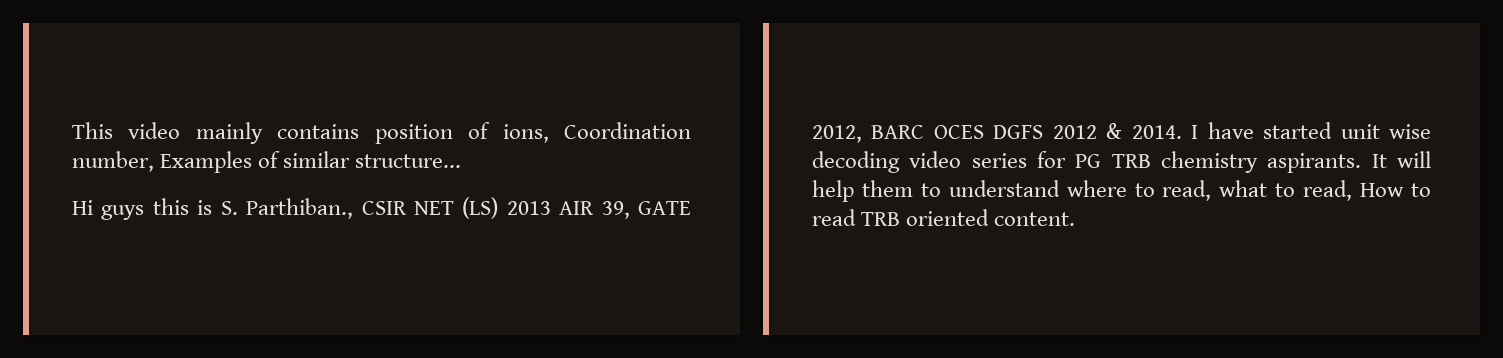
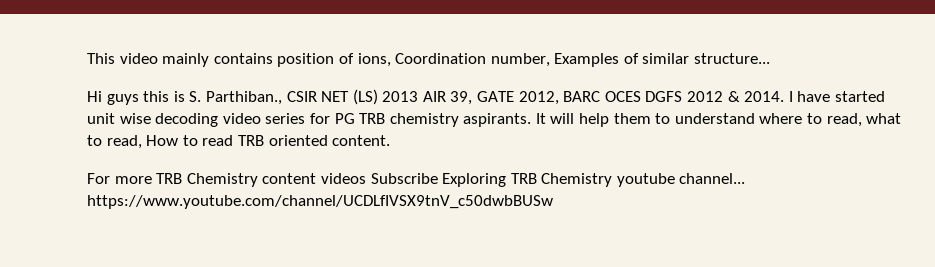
+ For more TRB Chemistry content videos Subscribe Exploring TRB Chemistry youtube channel... https://www.youtube.com/channel/UCDLfIVSX9tnV_c50dwbBUSw

